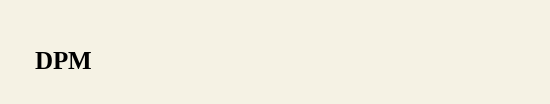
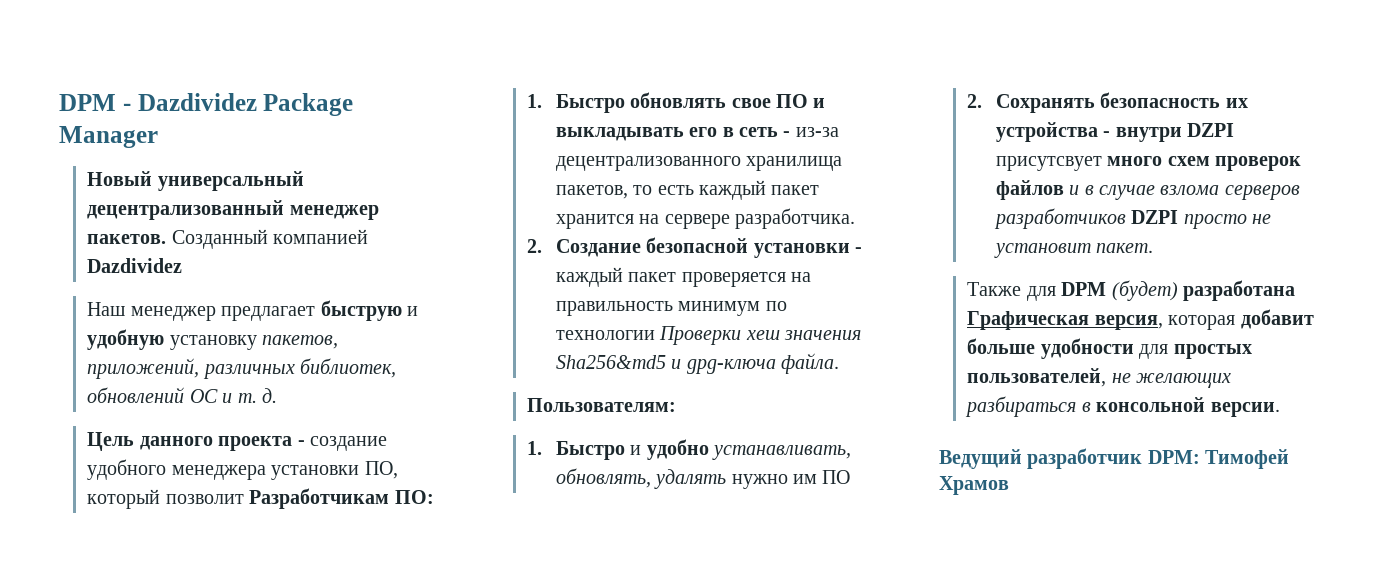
- DPM
+ DPM - Dazdividez Package Manager
+ Новый универсальный децентрализованный менеджер пакетов. Созданный компанией Dazdividez
+ Наш менеджер предлагает быструю и удобную установку пакетов, приложений, различных библиотек, обновлений ОС и т. д.
+ Цель данного проекта - создание удобного менеджера установки ПО, который позволит Разработчикам ПО:
+ 1. Быстро обновлять свое ПО и выкладывать его в сеть - из-за децентрализованного хранилища пакетов, то есть каждый пакет хранится на сервере разработчика.
+ 2. Создание безопасной установки - каждый пакет проверяется на правильность минимум по технологии Проверки хеш значения Sha256&md5 и gpg-ключа файла.
+ Пользователям:
+ 1. Быстро и удобно устанавливать, обновлять, удалять нужно им ПО
+ 2. Сохранять безопасность их устройства - внутри DZPI присутсвует много схем проверок файлов и в случае взлома серверов разработчиков DZPI просто не установит пакет.
+ Также для DPM (будет) разработана Графическая версия, которая добавит больше удобности для простых пользователей, не желающих разбираться в консольной версии.
+ Ведущий разработчик DPM: Тимофей Храмов

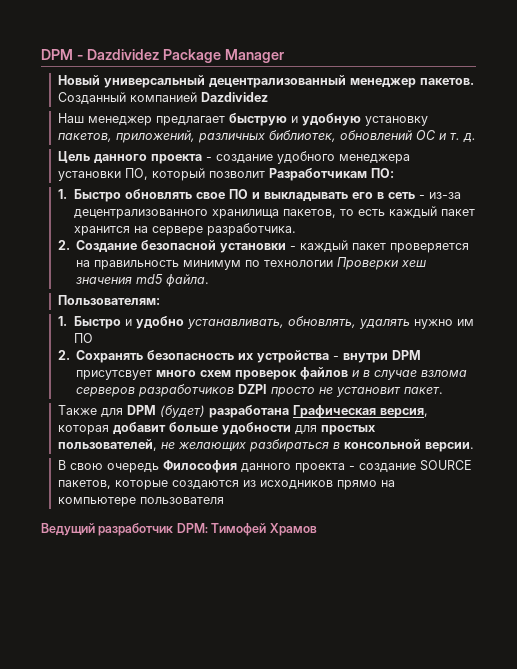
- 2. Создание безопасной установки - каждый пакет проверяется на правильность минимум по технологии Проверки хеш значения Sha256&md5 и gpg-ключа файла.
+ 2. Создание безопасной установки - каждый пакет проверяется на правильность минимум по технологии Проверки хеш значения md5 файла.
- 2. Сохранять безопасность их устройства - внутри DZPI присутсвует много схем проверок файлов и в случае взлома серверов разработчиков DZPI просто не установит пакет.
+ 2. Сохранять безопасность их устройства - внутри DPM присутсвует много схем проверок файлов и в случае взлома серверов разработчиков DZPI просто не установит пакет.
+ В свою очередь Философия данного проекта - создание SOURCE пакетов, которые создаются из исходников прямо на компьютере пользователя

